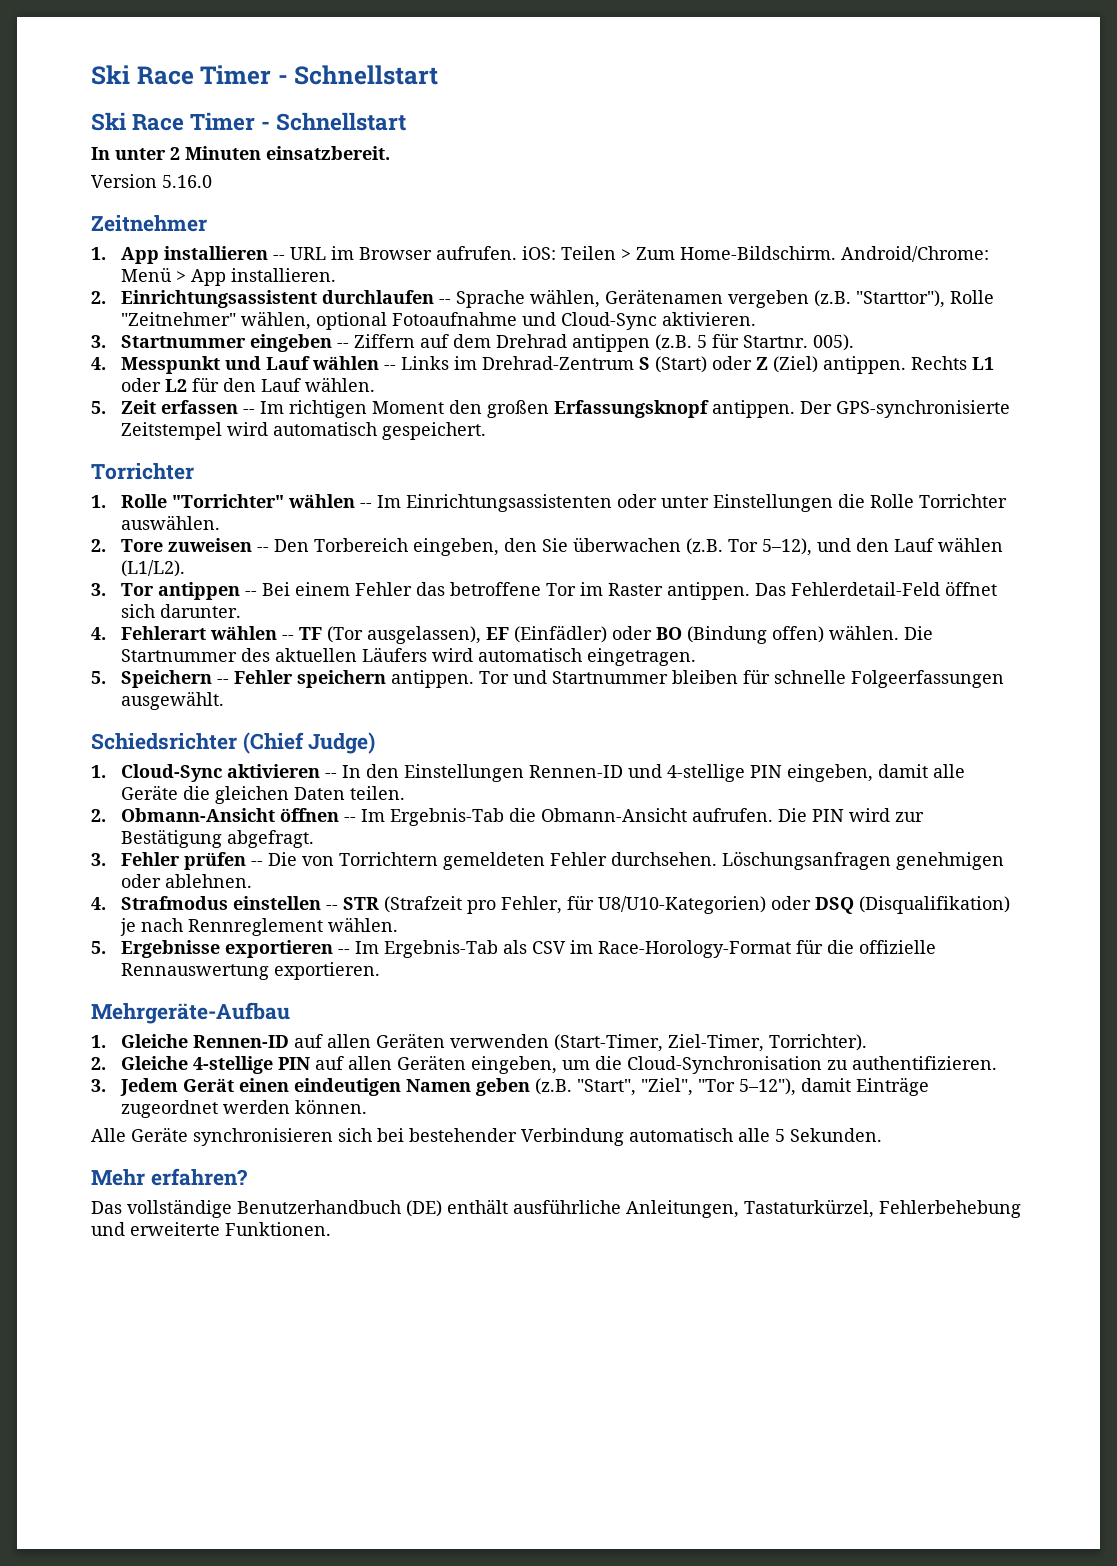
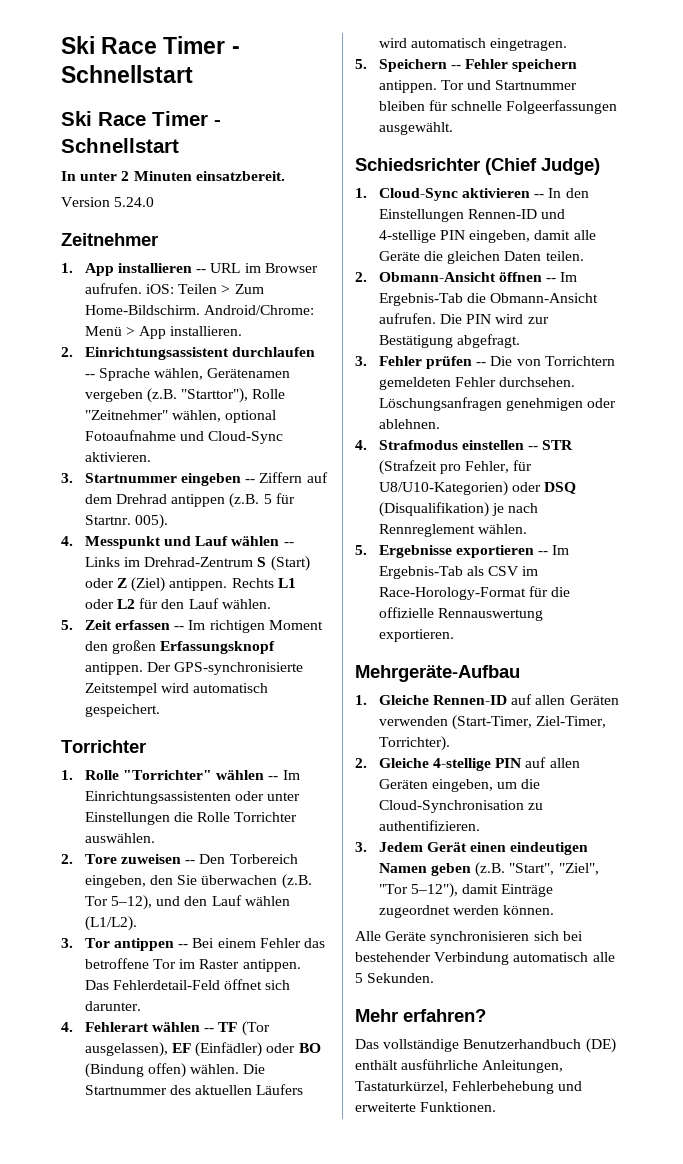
- Version 5.16.0
+ Version 5.24.0

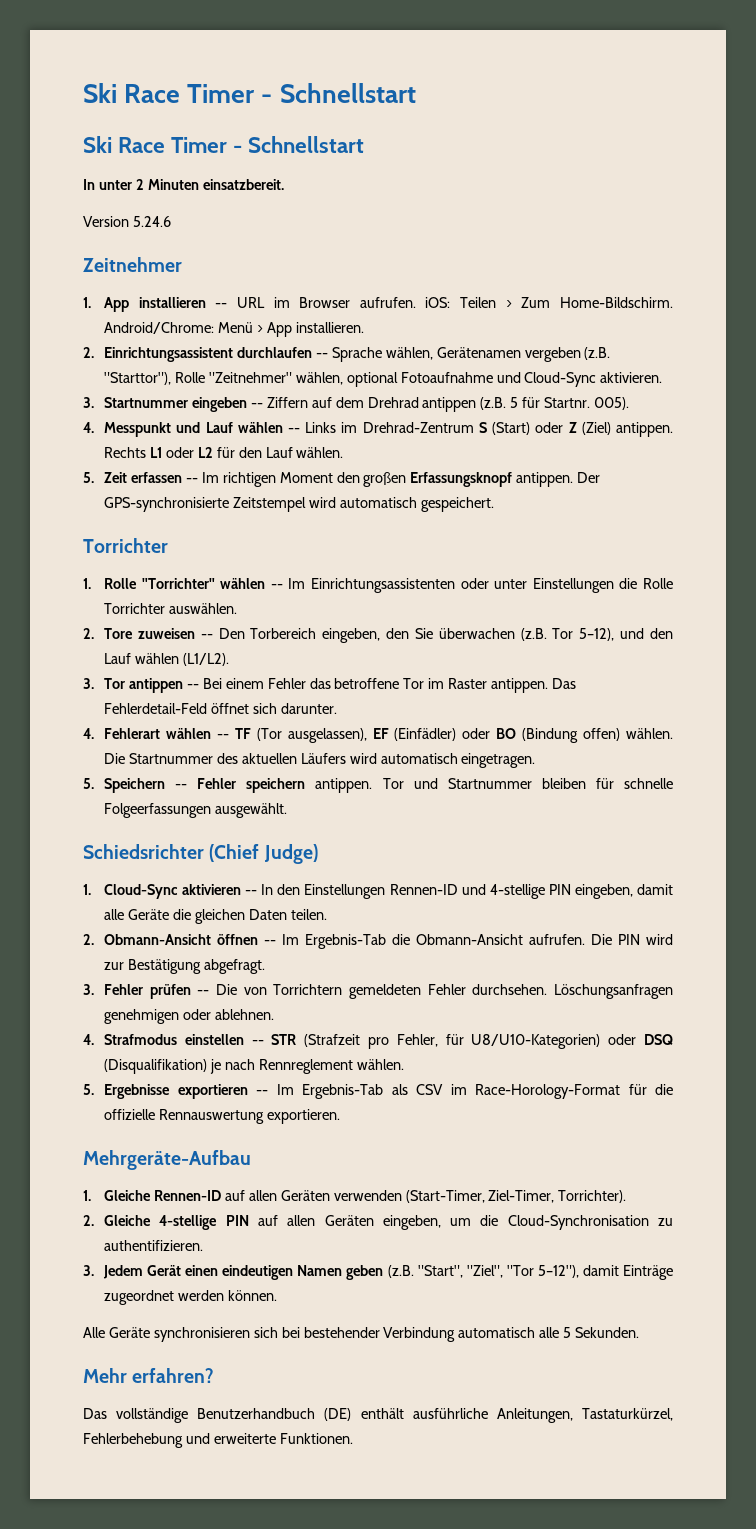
- Version 5.24.0
+ Version 5.24.6

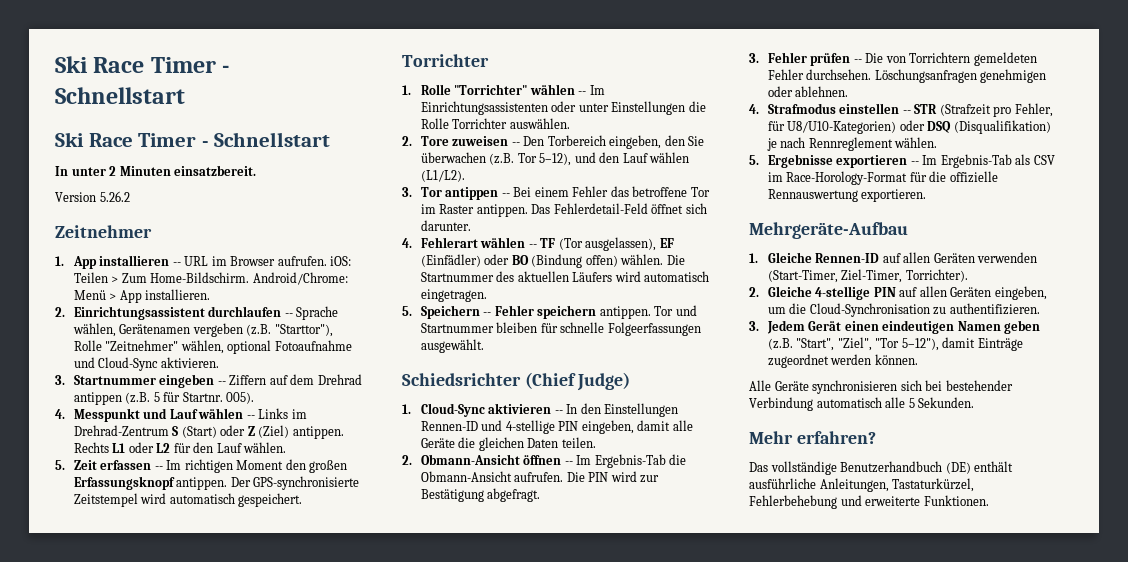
- Version 5.24.6
+ Version 5.26.2

